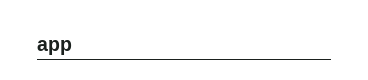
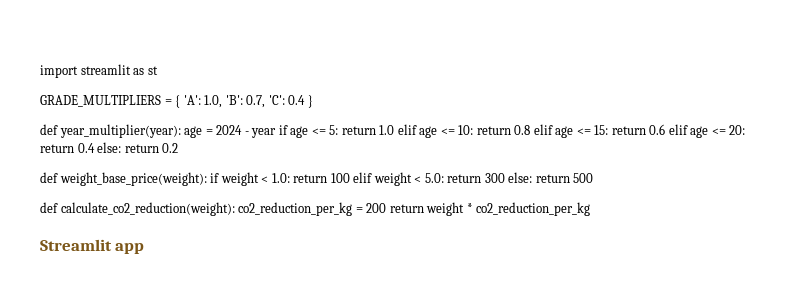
- app
+ import streamlit as st
+ GRADE_MULTIPLIERS = { 'A': 1.0, 'B': 0.7, 'C': 0.4 }
+ def year_multiplier(year): age = 2024 - year if age <= 5: return 1.0 elif age <= 10: return 0.8 elif age <= 15: return 0.6 elif age <= 20: return 0.4 else: return 0.2
+ def weight_base_price(weight): if weight < 1.0: return 100 elif weight < 5.0: return 300 else: return 500
+ def calculate_co2_reduction(weight): co2_reduction_per_kg = 200 return weight * co2_reduction_per_kg
+ Streamlit app

